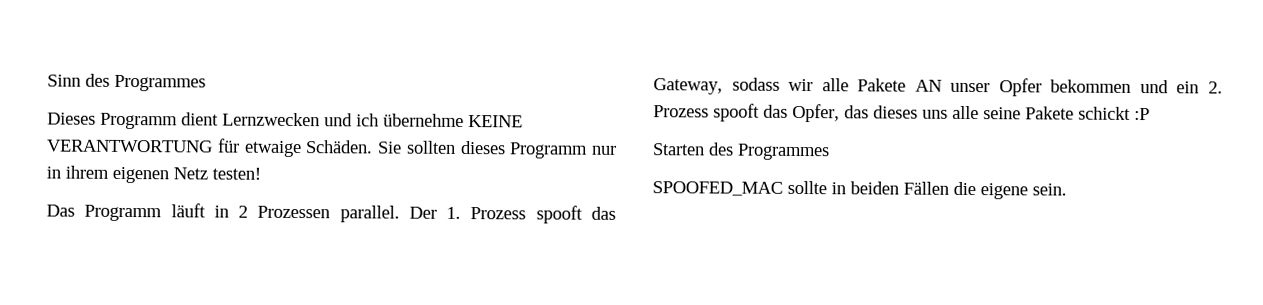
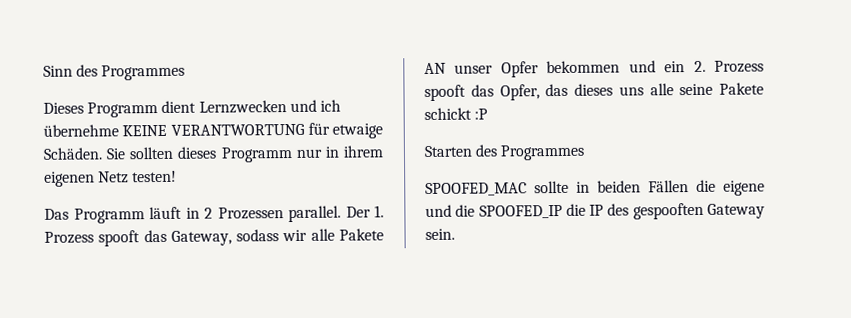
- SPOOFED_MAC sollte in beiden Fällen die eigene sein.
+ SPOOFED_MAC sollte in beiden Fällen die eigene und die SPOOFED_IP die IP des gespooften Gateway sein.

